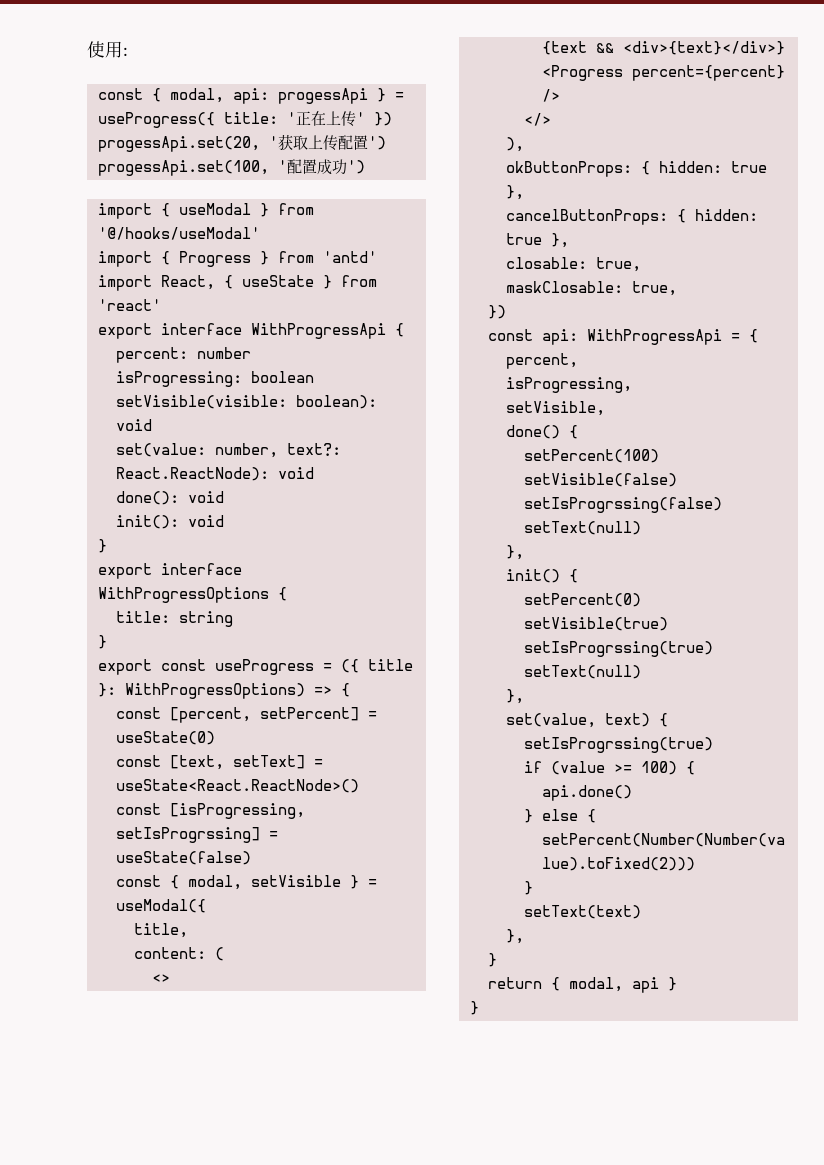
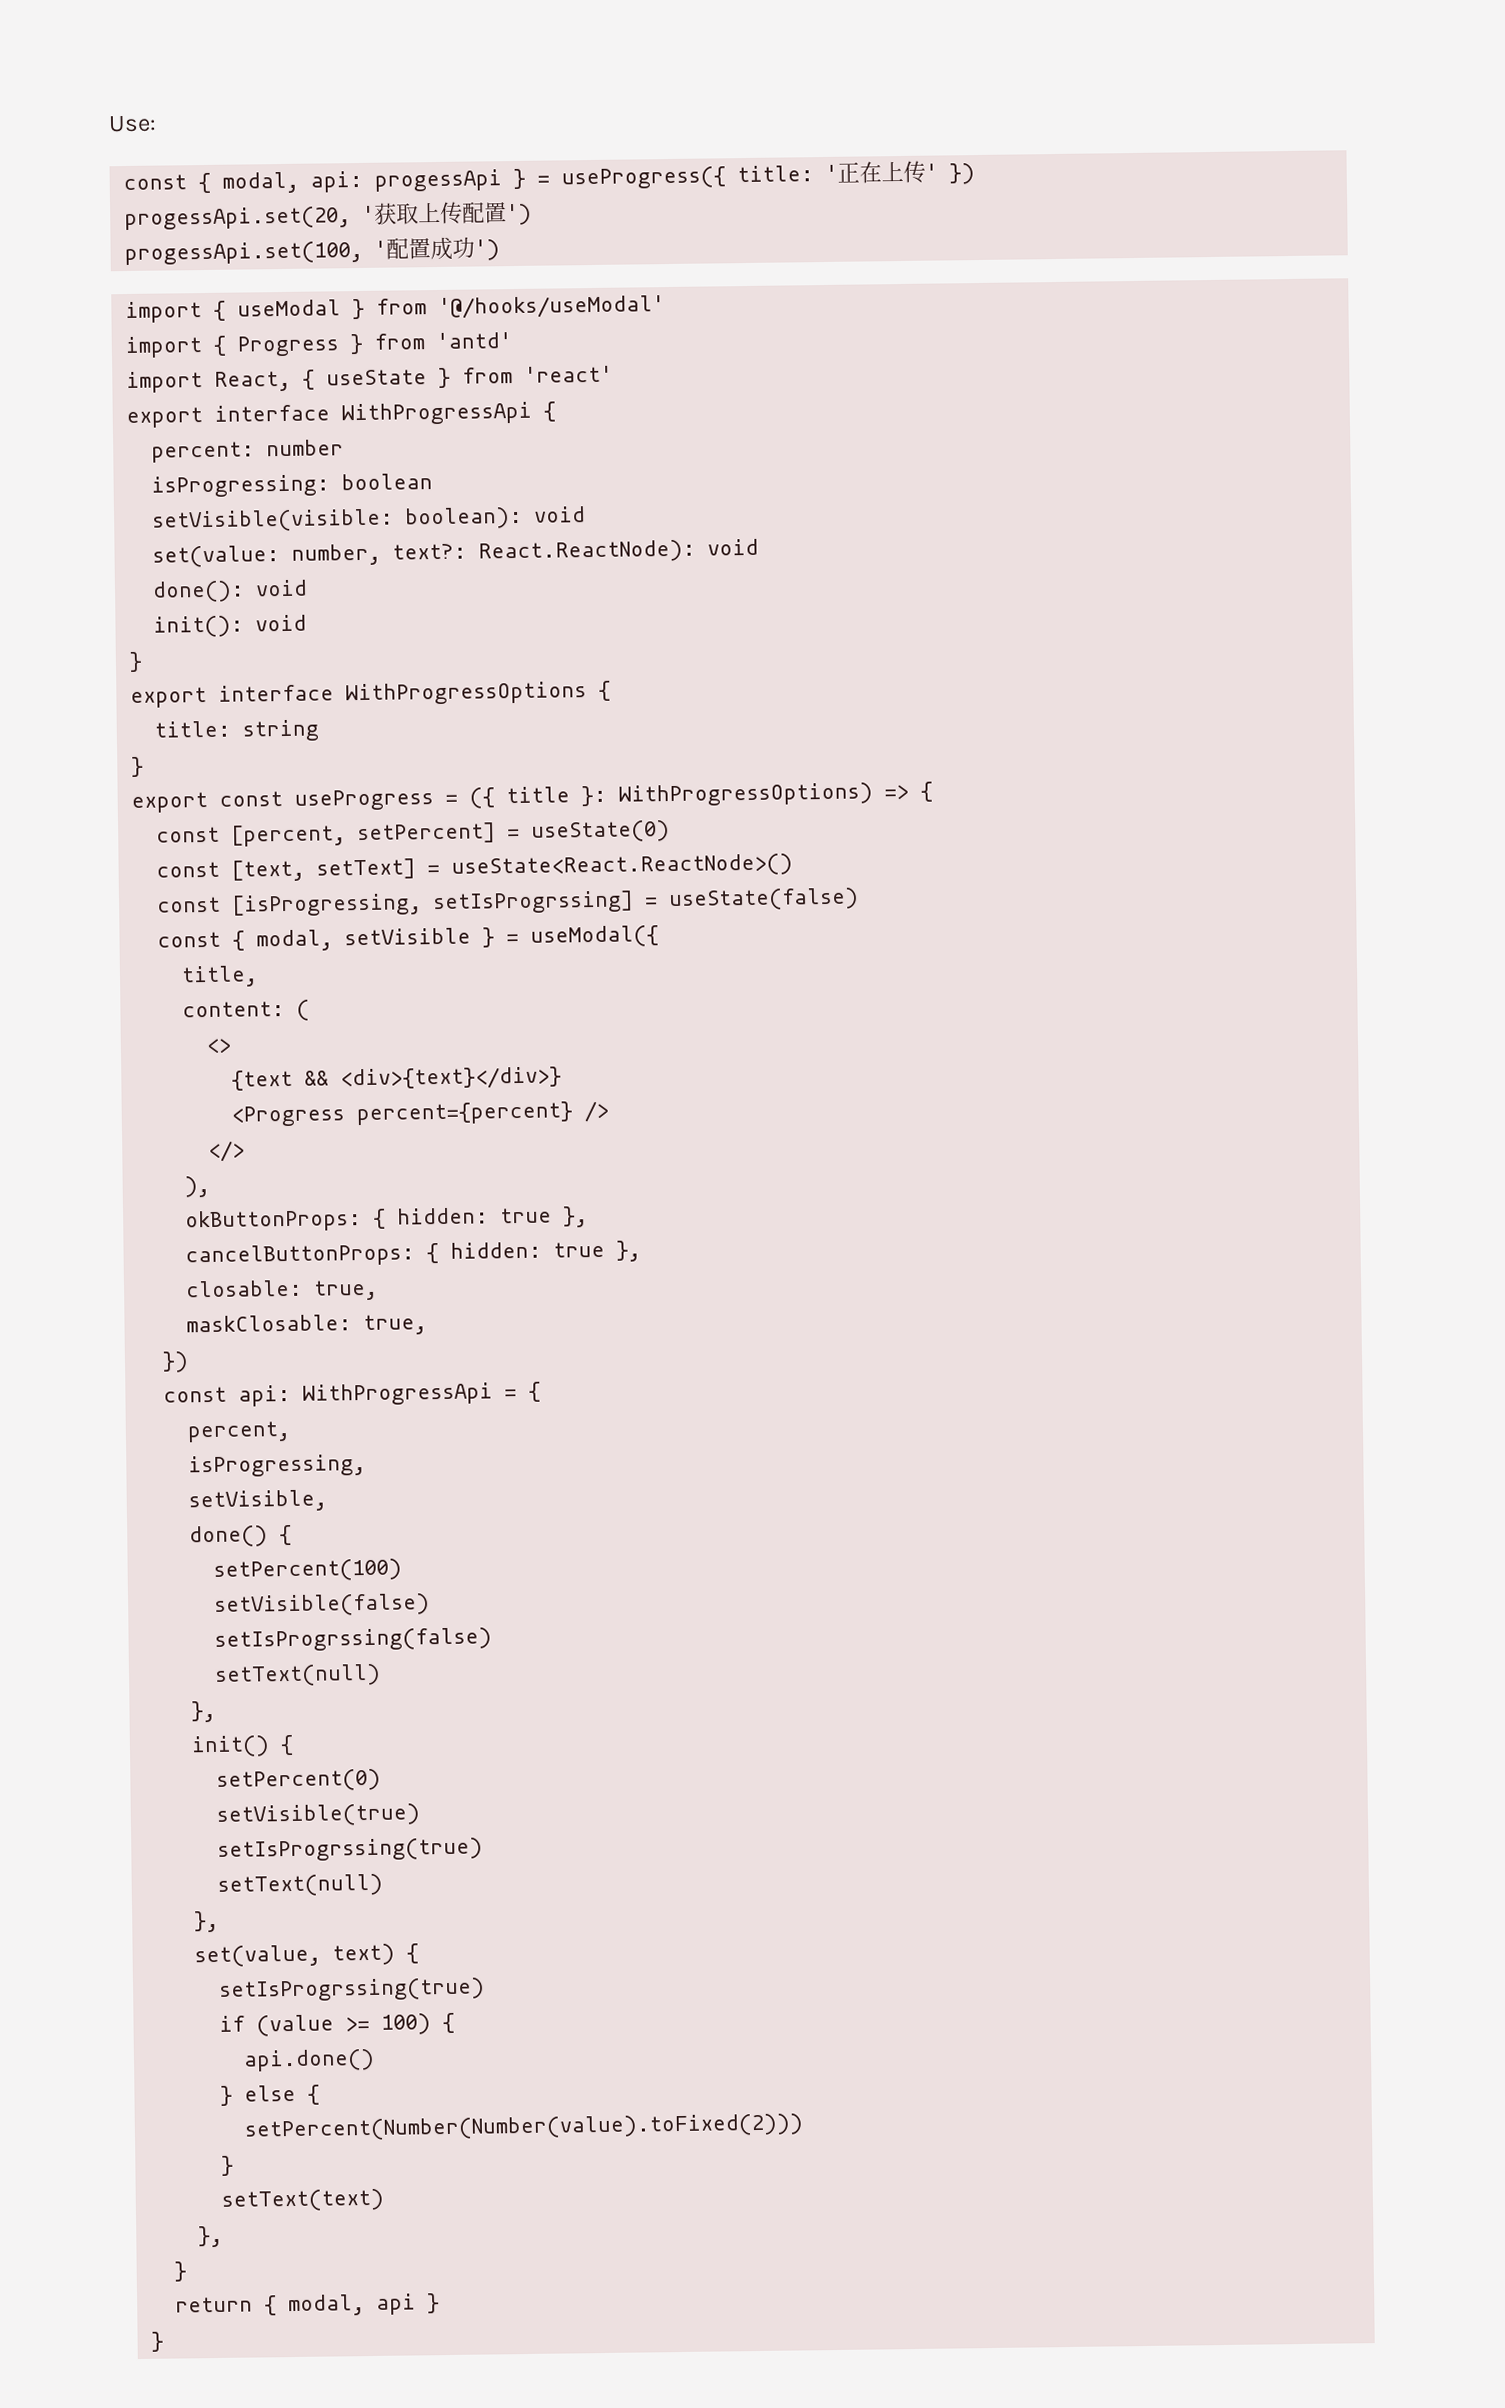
- 使用:
+ Use:

